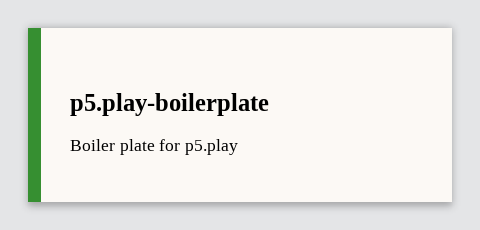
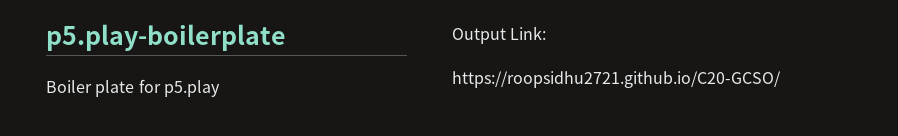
+ Output Link:
+ https://roopsidhu2721.github.io/C20-GCSO/

